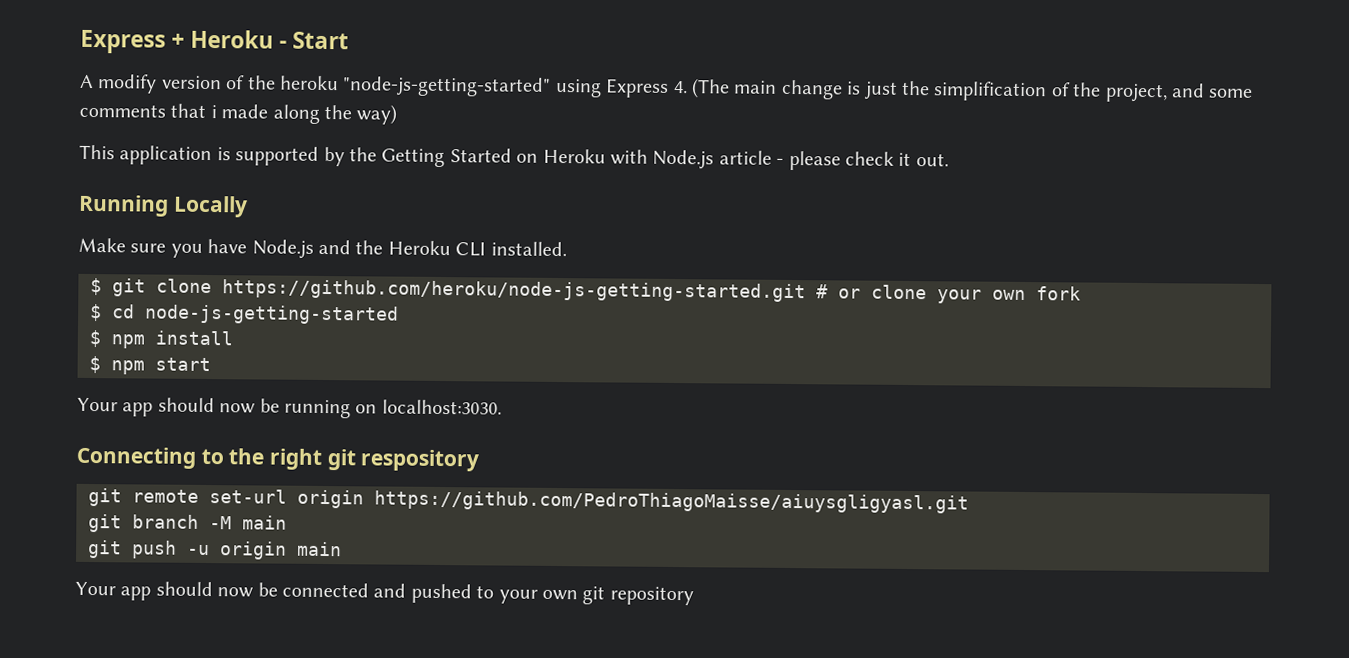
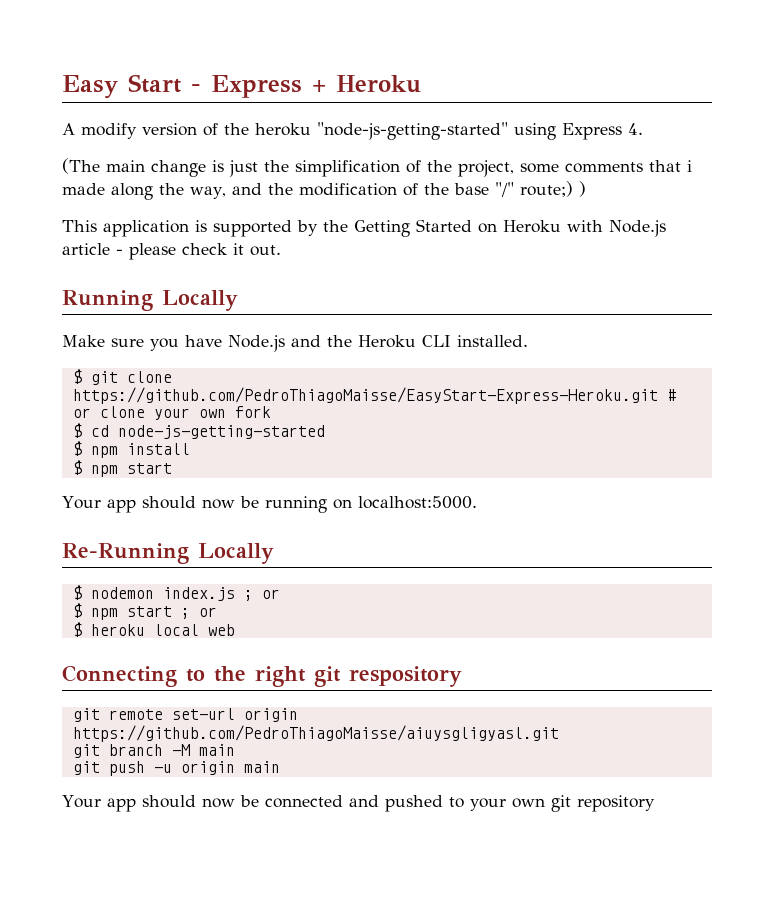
- Express + Heroku - Start
+ Easy Start - Express + Heroku
- A modify version of the heroku "node-js-getting-started" using Express 4. (The main change is just the simplification of the project, and some comments that i made along the way)
+ A modify version of the heroku "node-js-getting-started" using Express 4.
+ (The main change is just the simplification of the project, some comments that i made along the way, and the modification of the base "/" route;) )
- $ git clone https://github.com/heroku/node-js-getting-started.git # or clone your own fork
+ $ git clone https://github.com/PedroThiagoMaisse/EasyStart-Express-Heroku.git # or clone your own fork
- Your app should now be running on localhost:3030.
+ Your app should now be running on localhost:5000.
+ Re-Running Locally
+ $ nodemon index.js ; or
+ $ npm start ; or
+ $ heroku local web

